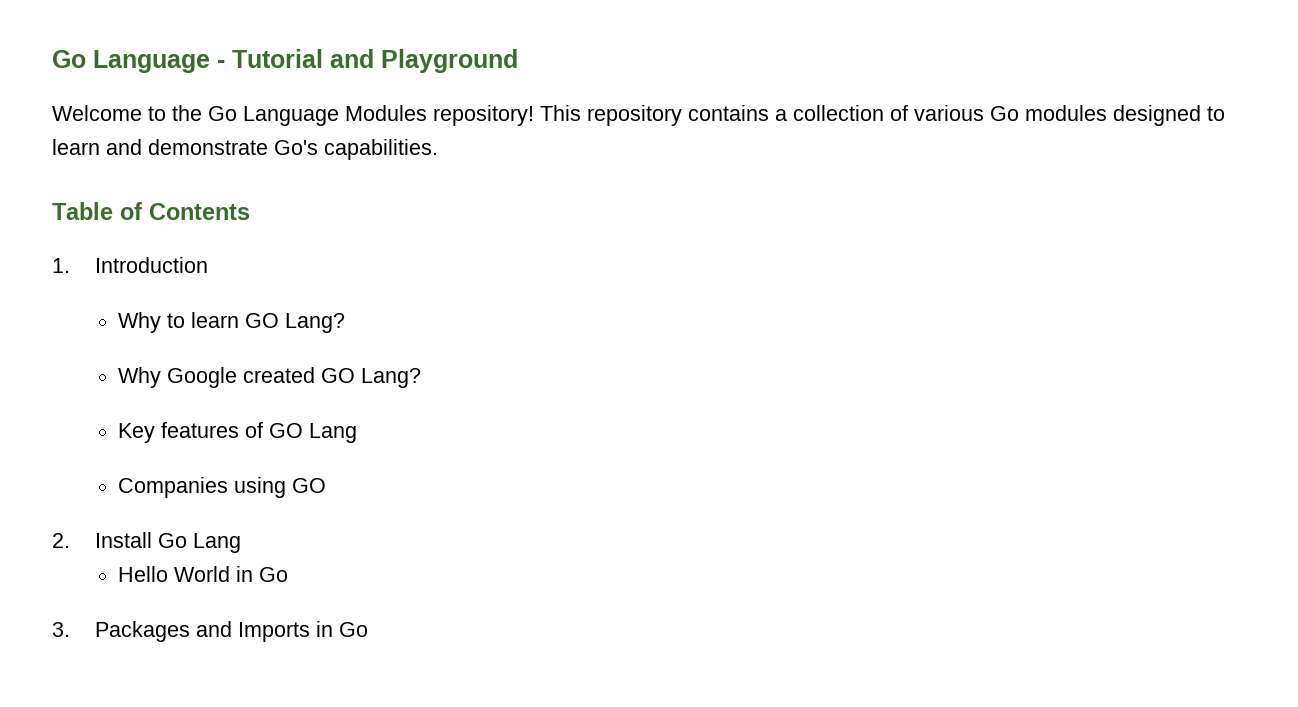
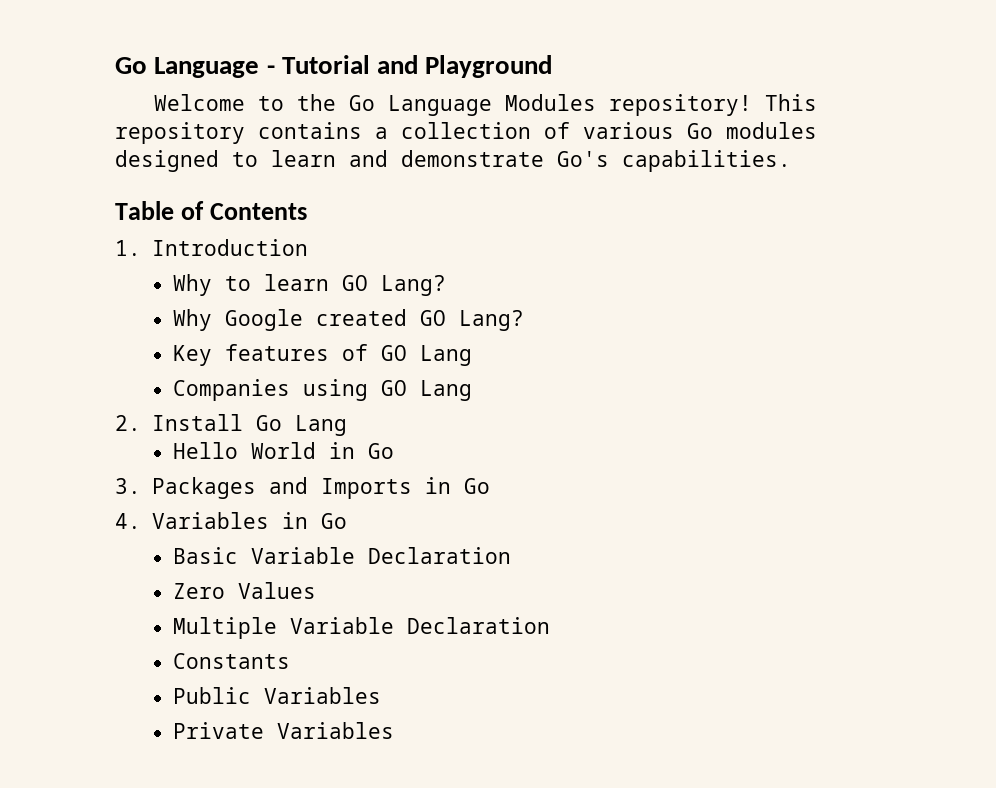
- Companies using GO
+ Companies using GO Lang
+ 4. Variables in Go
+ Basic Variable Declaration
+ Zero Values
+ Multiple Variable Declaration
+ Constants
+ Public Variables
+ Private Variables

